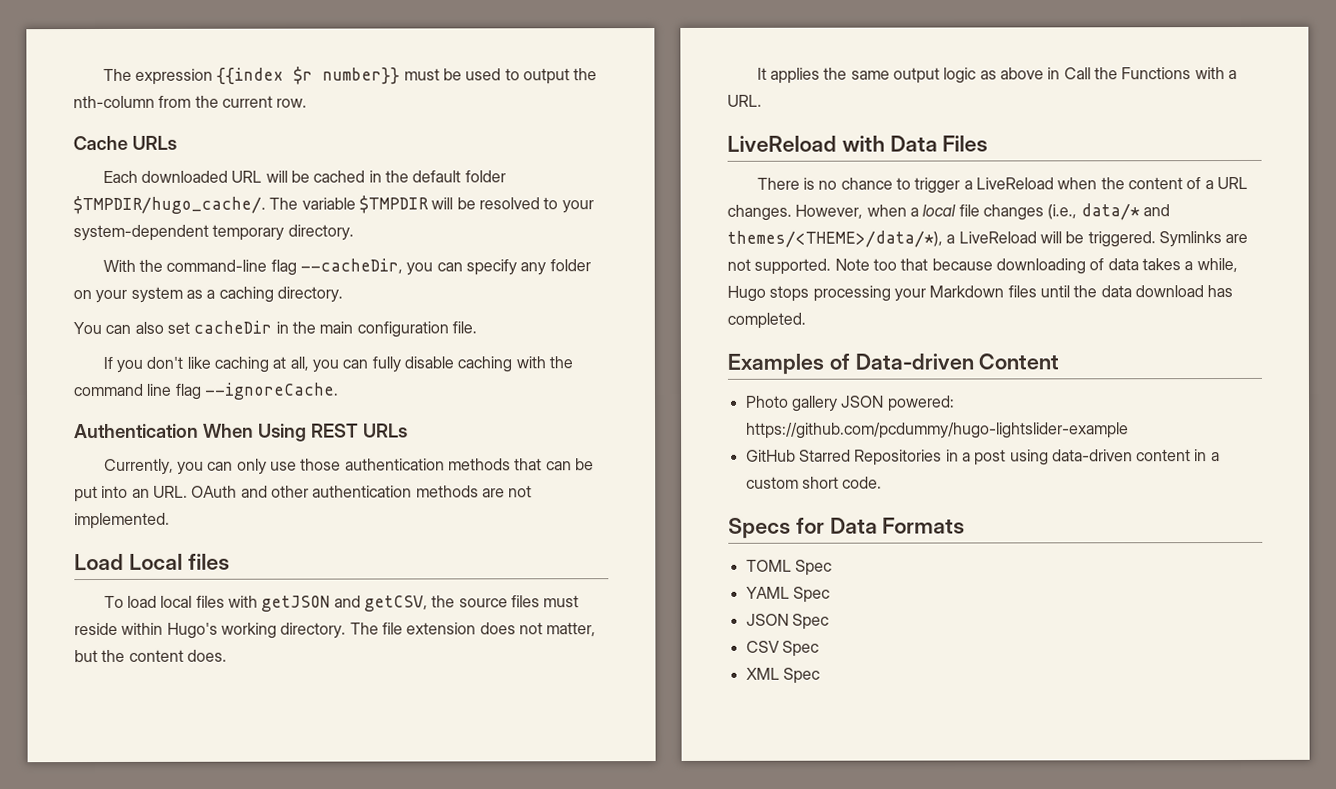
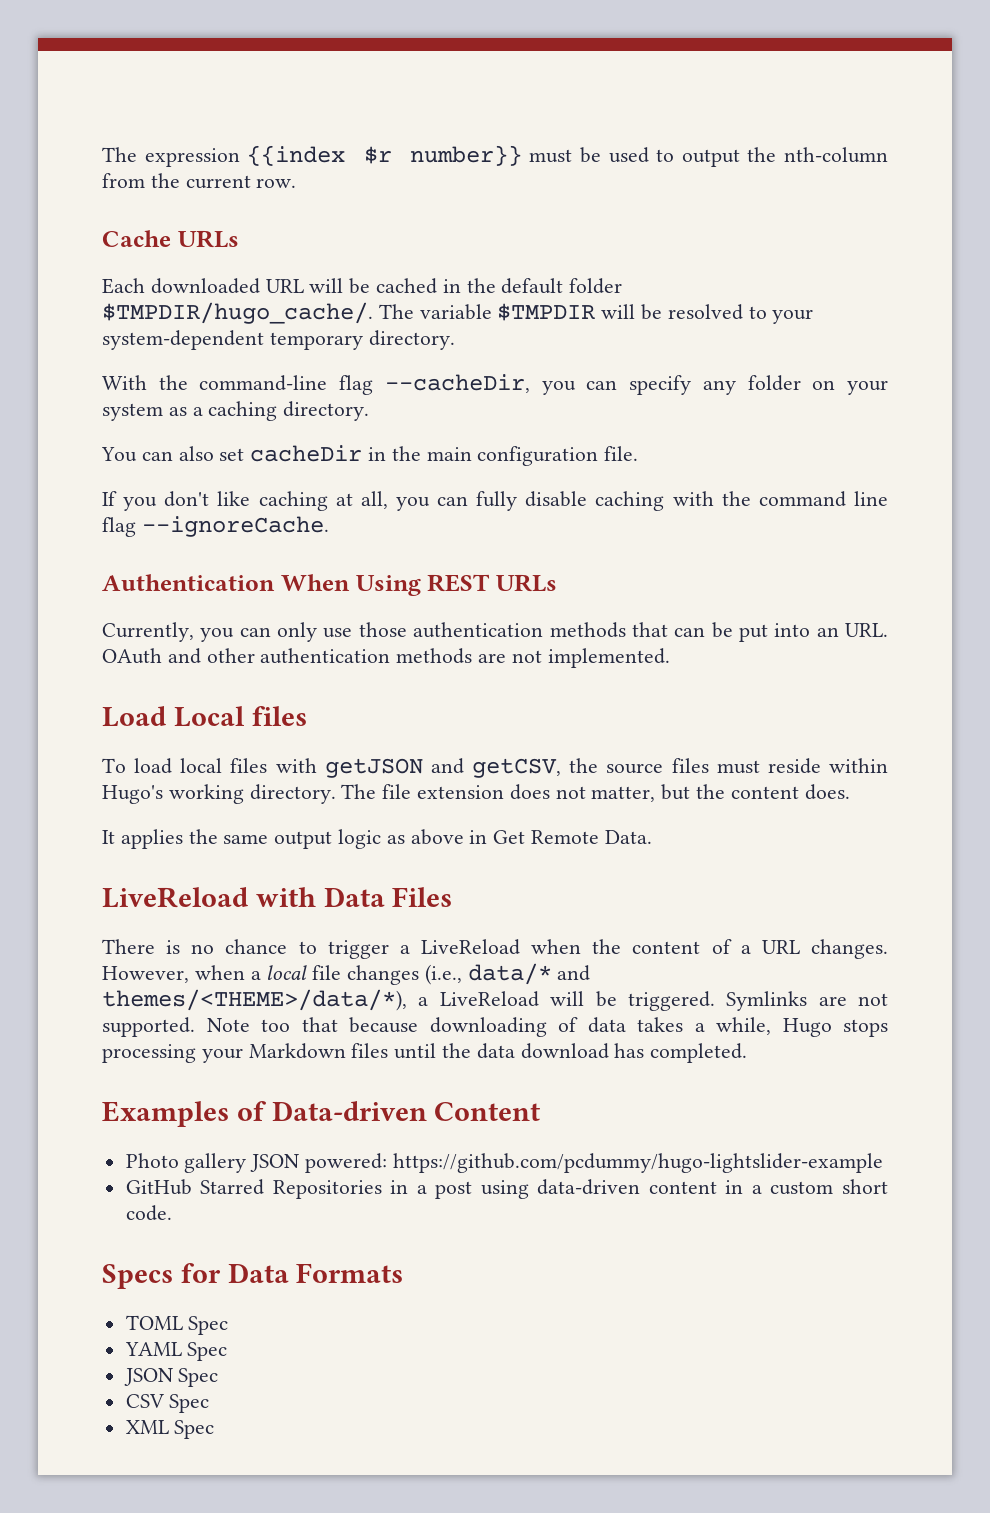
- It applies the same output logic as above in Call the Functions with a URL.
+ It applies the same output logic as above in Get Remote Data.

